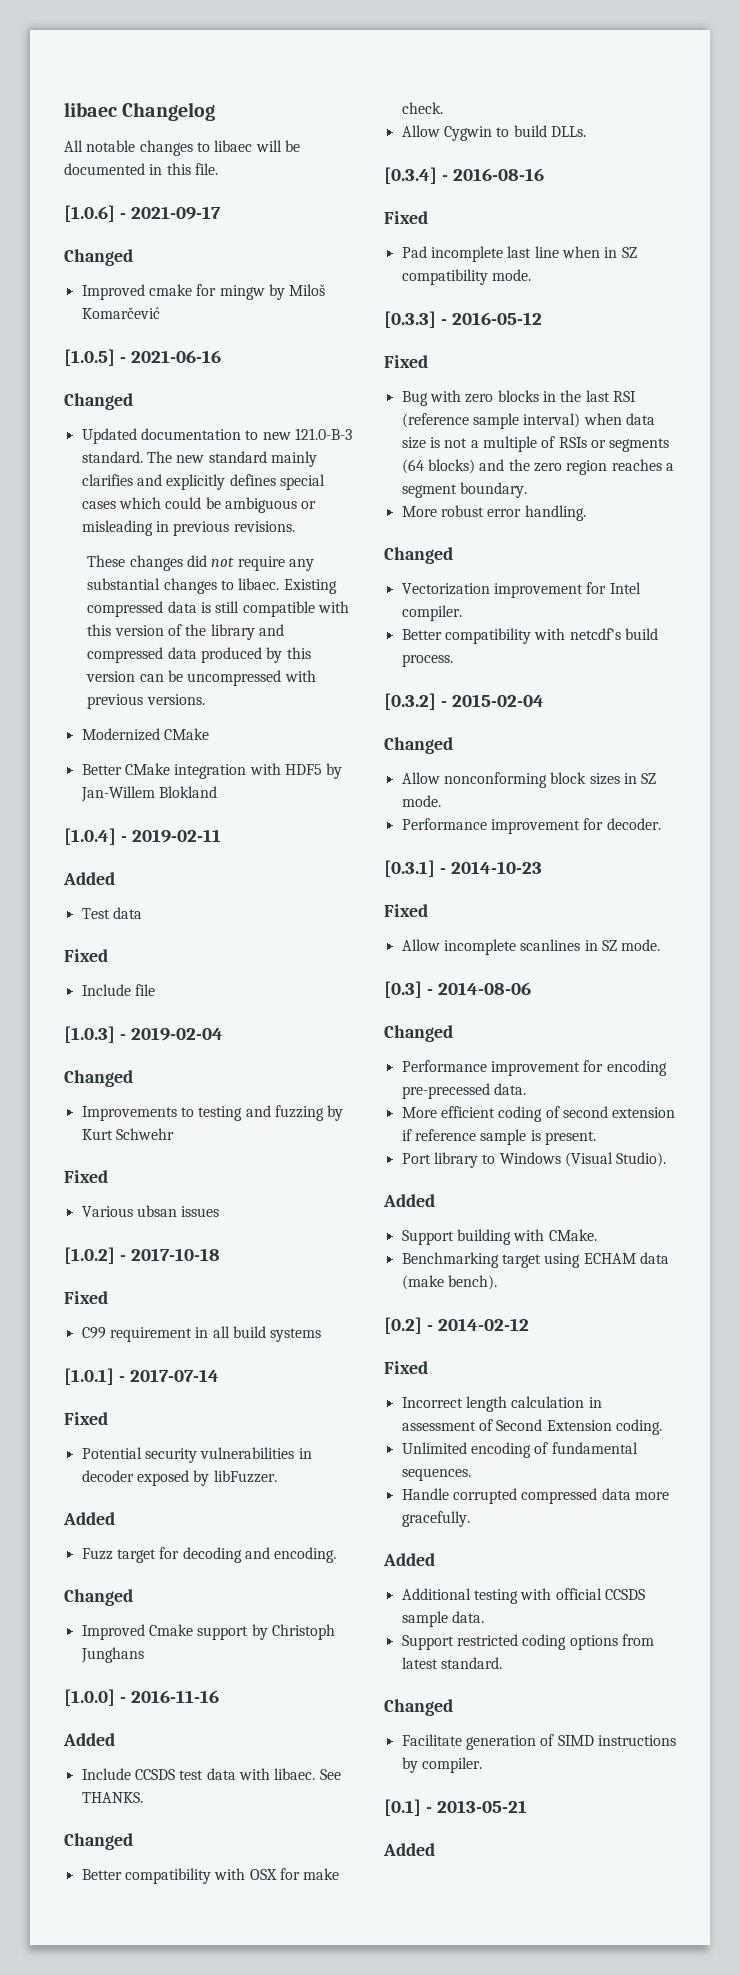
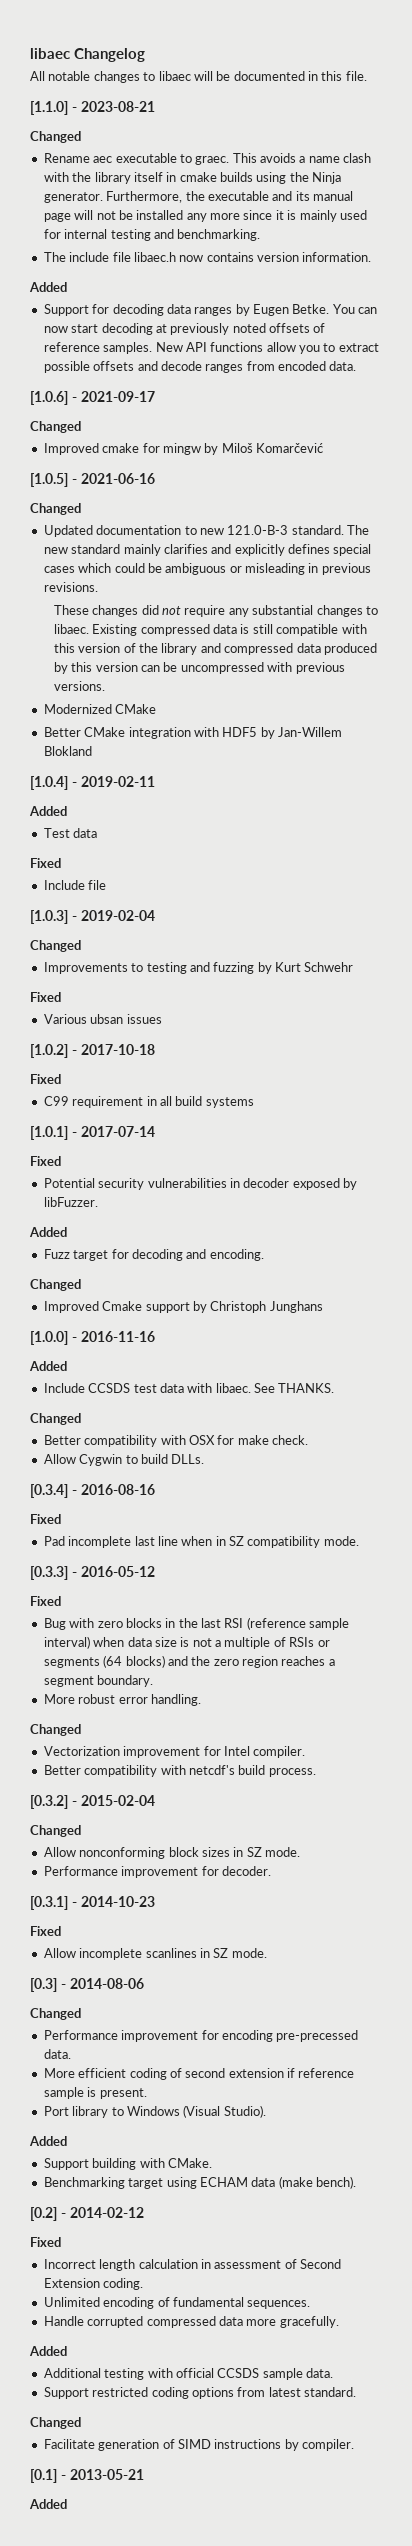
+ [1.1.0] - 2023-08-21
+ Changed
+ Rename aec executable to graec. This avoids a name clash with the library itself in cmake builds using the Ninja generator. Furthermore, the executable and its manual page will not be installed any more since it is mainly used for internal testing and benchmarking.
+ The include file libaec.h now contains version information.
+ Added
+ Support for decoding data ranges by Eugen Betke. You can now start decoding at previously noted offsets of reference samples. New API functions allow you to extract possible offsets and decode ranges from encoded data.

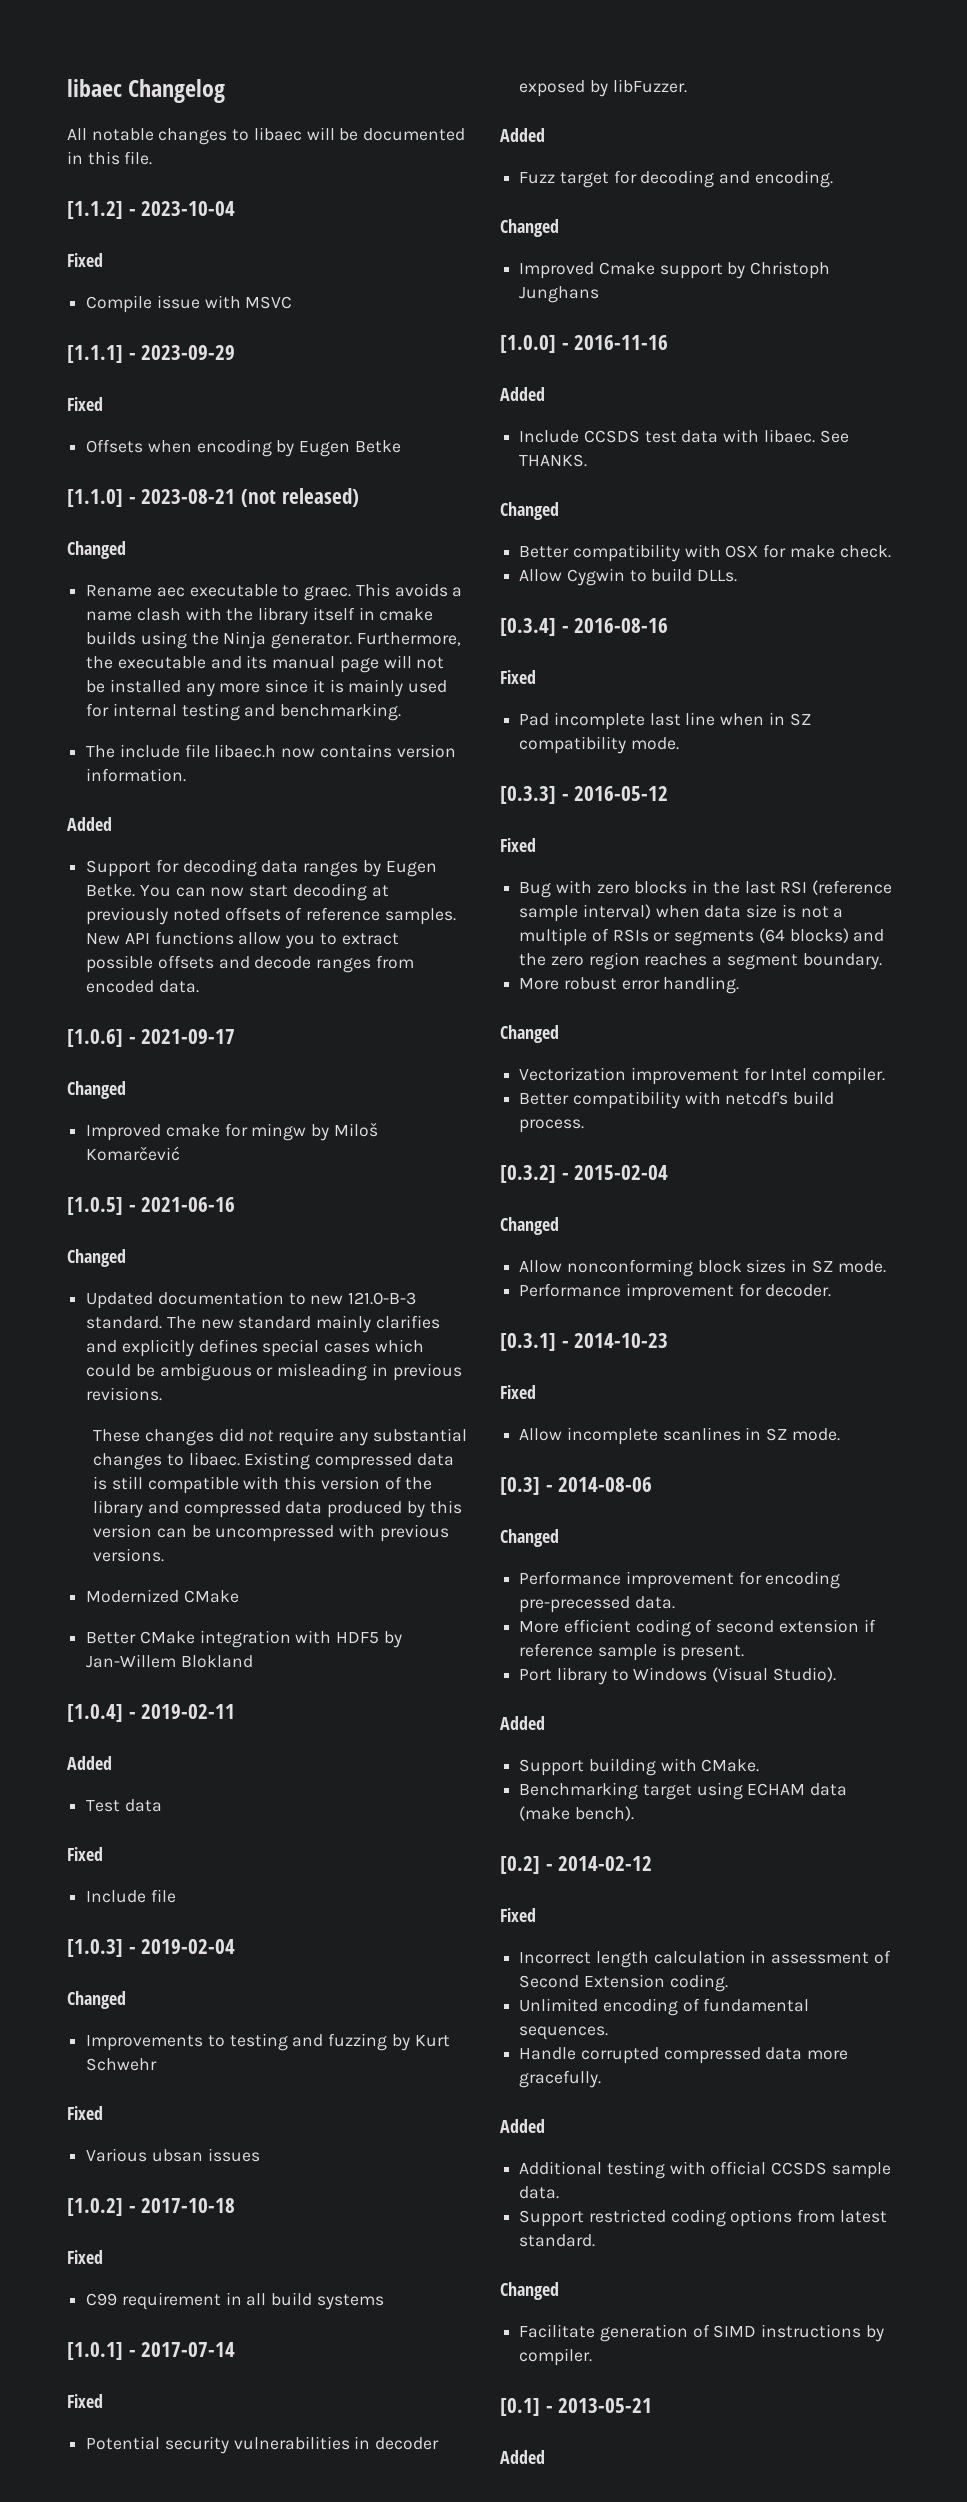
+ [1.1.2] - 2023-10-04
+ Fixed
+ Compile issue with MSVC
+ [1.1.1] - 2023-09-29
+ Fixed
+ Offsets when encoding by Eugen Betke
- [1.1.0] - 2023-08-21
+ [1.1.0] - 2023-08-21 (not released)

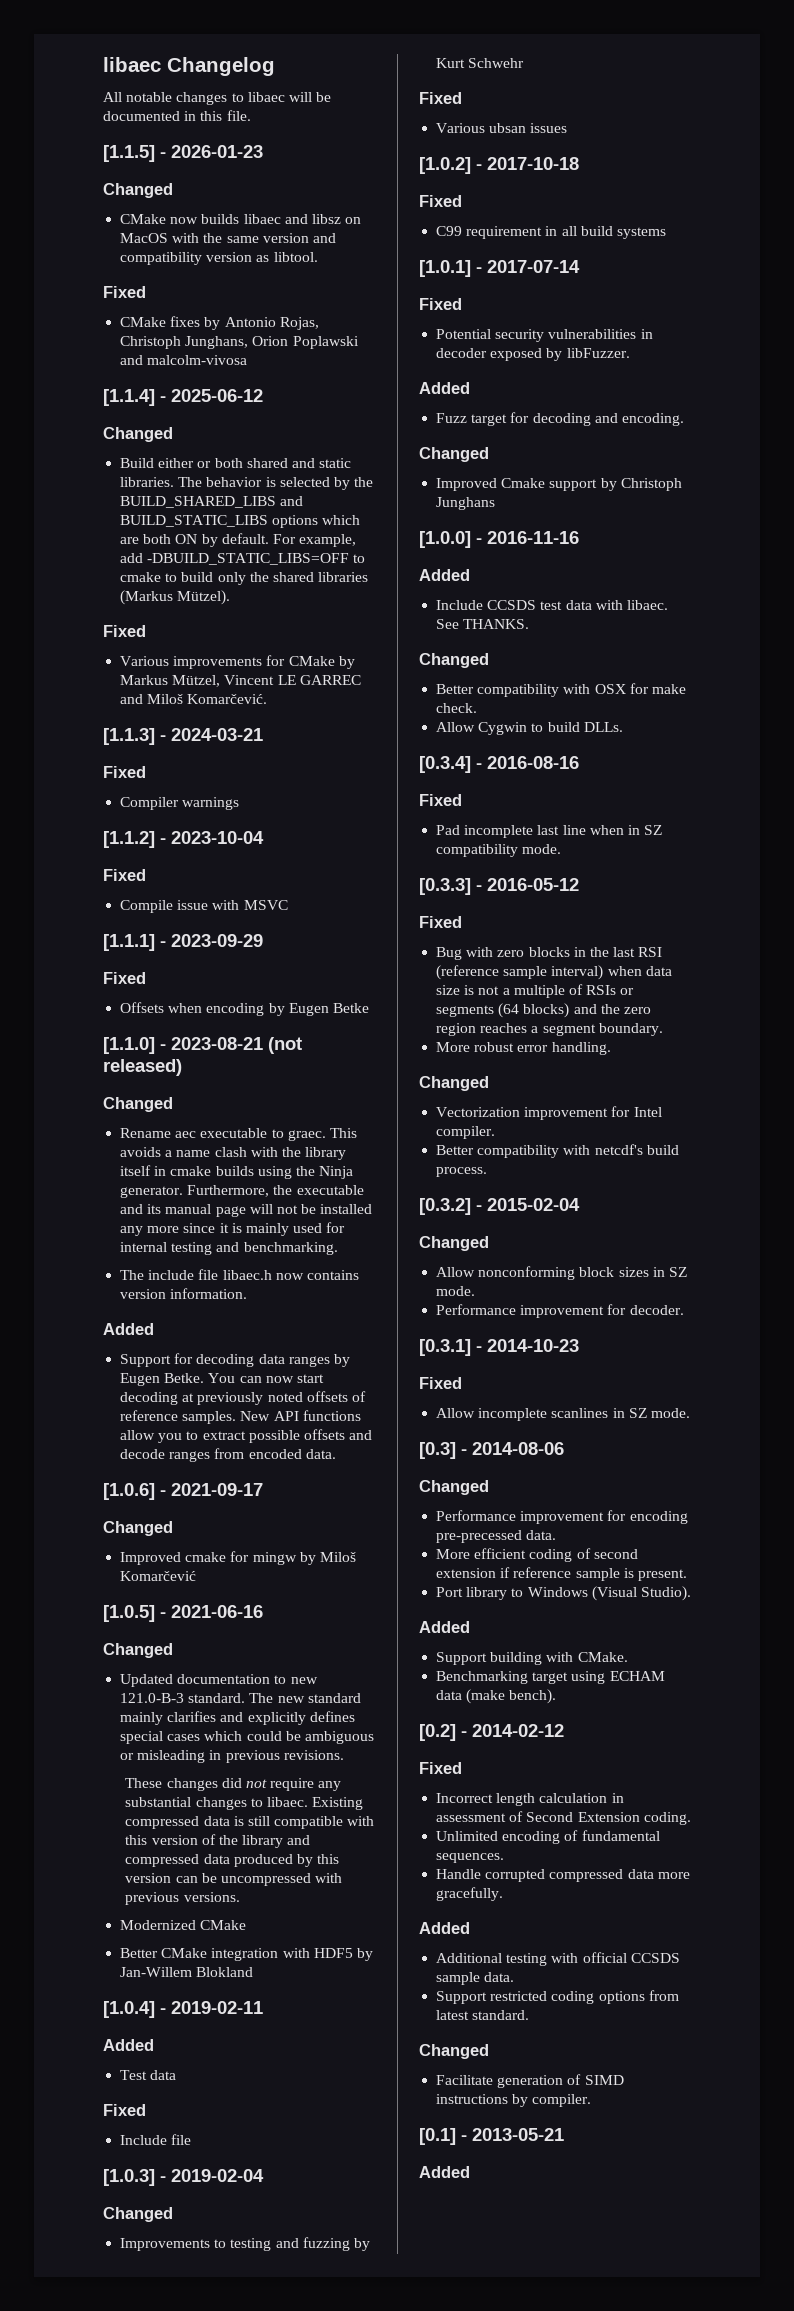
+ [1.1.5] - 2026-01-23
+ Changed
+ CMake now builds libaec and libsz on MacOS with the same version and compatibility version as libtool.
+ Fixed
+ CMake fixes by Antonio Rojas, Christoph Junghans, Orion Poplawski and malcolm-vivosa
+ [1.1.4] - 2025-06-12
+ Changed
+ Build either or both shared and static libraries. The behavior is selected by the BUILD_SHARED_LIBS and BUILD_STATIC_LIBS options which are both ON by default. For example, add -DBUILD_STATIC_LIBS=OFF to cmake to build only the shared libraries (Markus Mützel).
+ Fixed
+ Various improvements for CMake by Markus Mützel, Vincent LE GARREC and Miloš Komarčević.
+ [1.1.3] - 2024-03-21
+ Fixed
+ Compiler warnings

